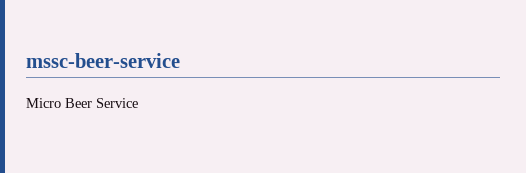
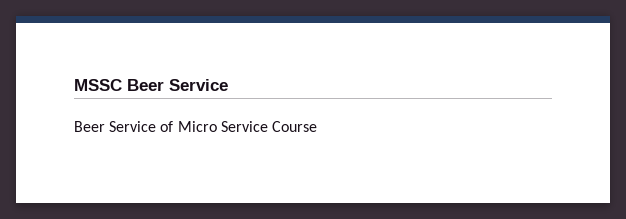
- mssc-beer-service
- Micro Beer Service
+ MSSC Beer Service
+ Beer Service of Micro Service Course

